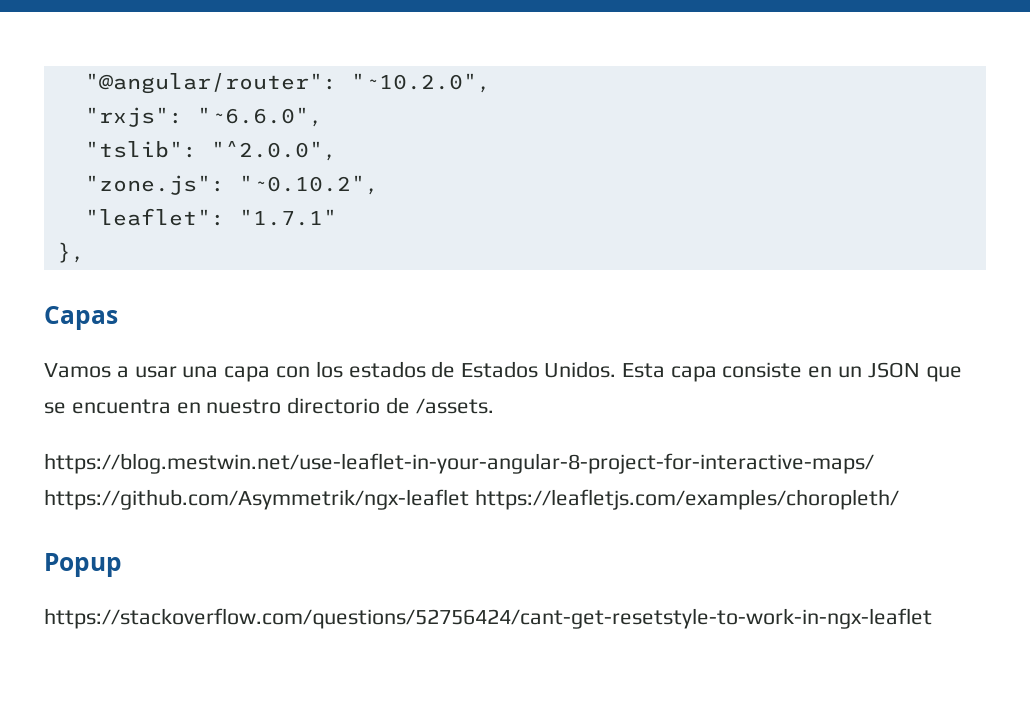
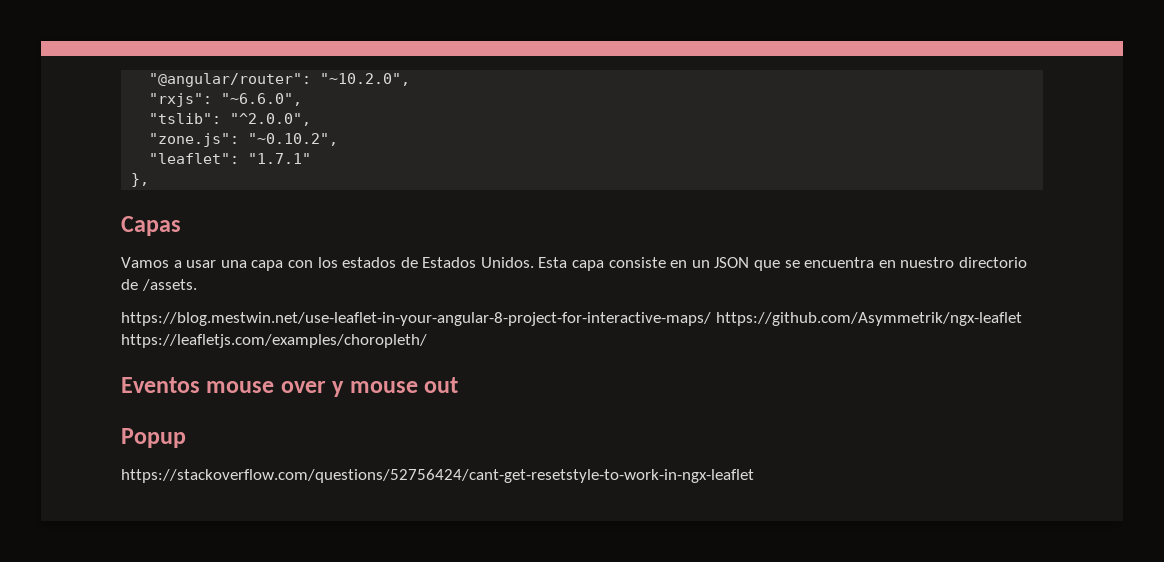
+ Eventos mouse over y mouse out

